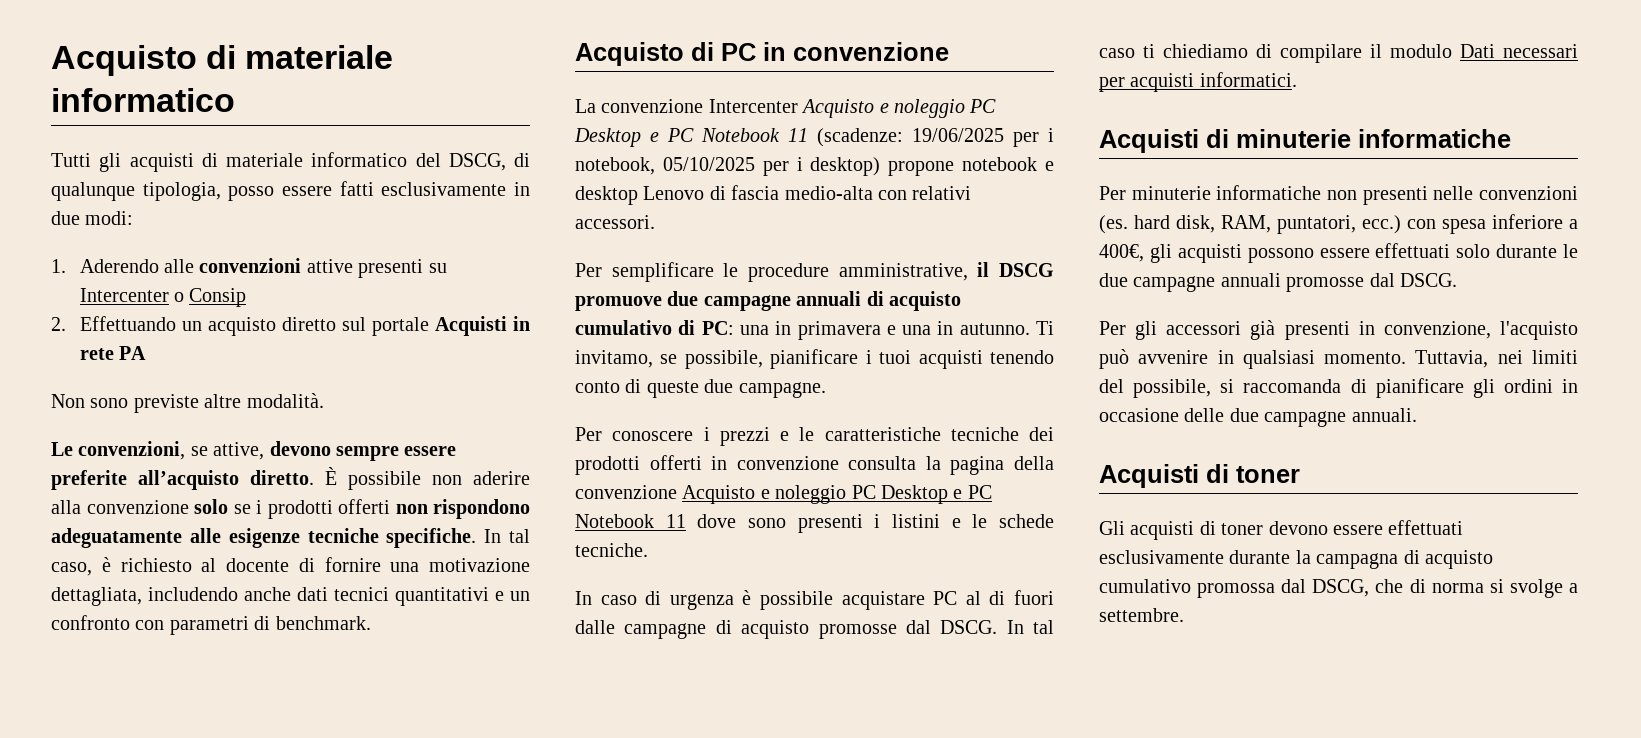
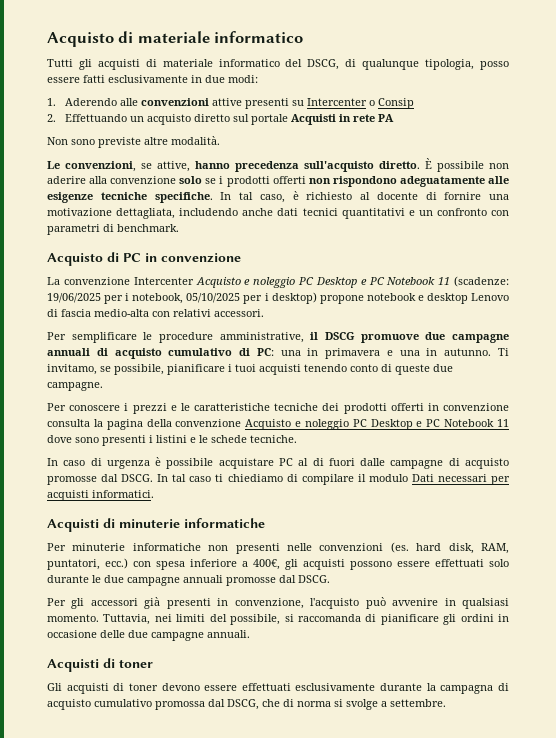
- Le convenzioni, se attive, devono sempre essere preferite all’acquisto diretto.
+ Le convenzioni, se attive, hanno precedenza sull'acquisto diretto.

